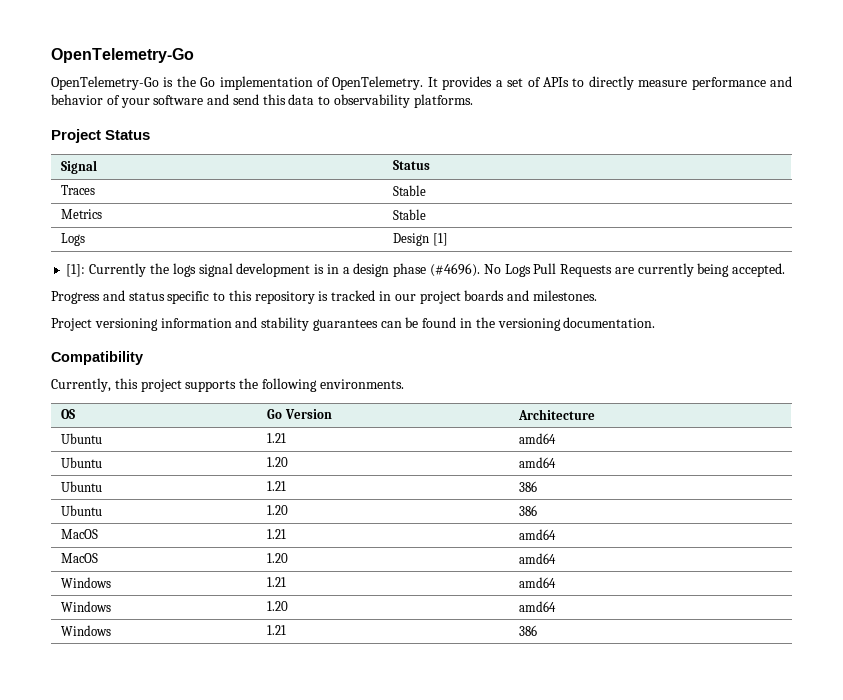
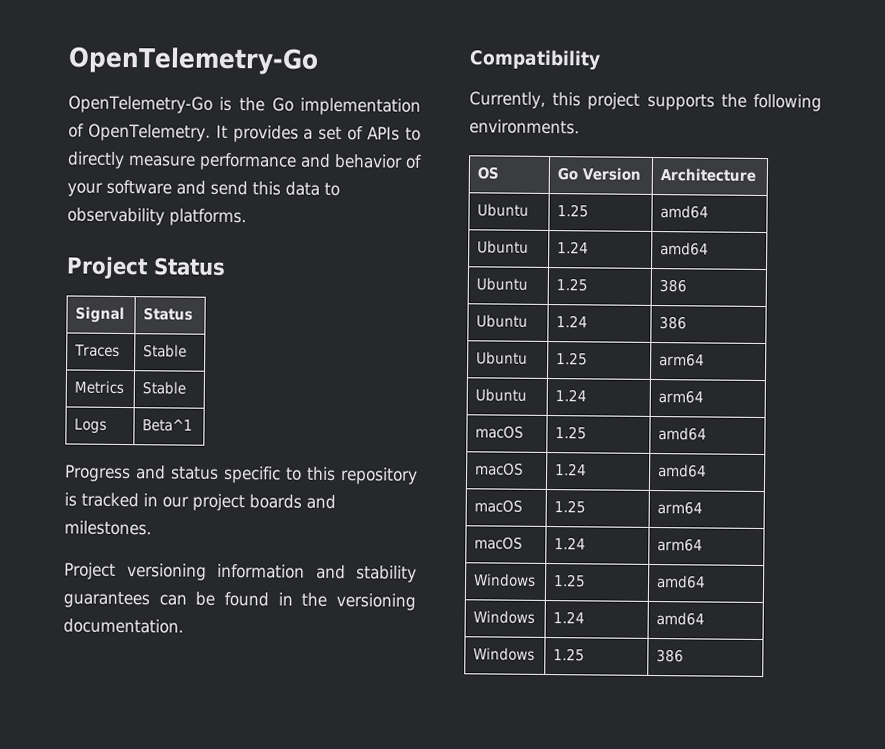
- Logs | Design [1]
- [1]: Currently the logs signal development is in a design phase (#4696). No Logs Pull Requests are currently being accepted.
+ Logs | Beta^1
- Ubuntu | 1.21 | amd64
- Ubuntu | 1.20 | amd64
- Ubuntu | 1.21 | 386
- Ubuntu | 1.20 | 386
- MacOS | 1.21 | amd64
- MacOS | 1.20 | amd64
- Windows | 1.21 | amd64
- Windows | 1.20 | amd64
- Windows | 1.21 | 386
+ Ubuntu | 1.25 | amd64
+ Ubuntu | 1.24 | amd64
+ Ubuntu | 1.25 | 386
+ Ubuntu | 1.24 | 386
+ Ubuntu | 1.25 | arm64
+ Ubuntu | 1.24 | arm64
+ macOS | 1.25 | amd64
+ macOS | 1.24 | amd64
+ macOS | 1.25 | arm64
+ macOS | 1.24 | arm64
+ Windows | 1.25 | amd64
+ Windows | 1.24 | amd64
+ Windows | 1.25 | 386

